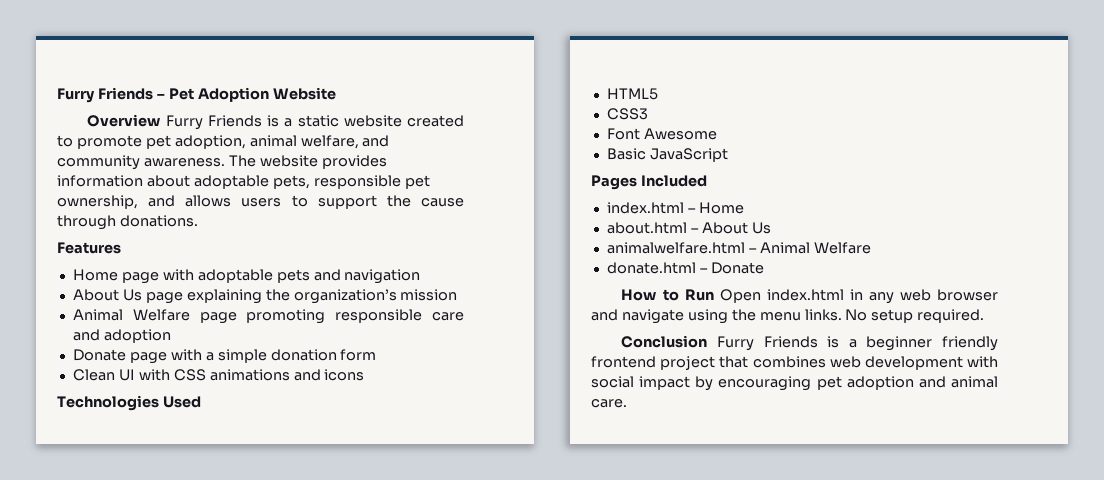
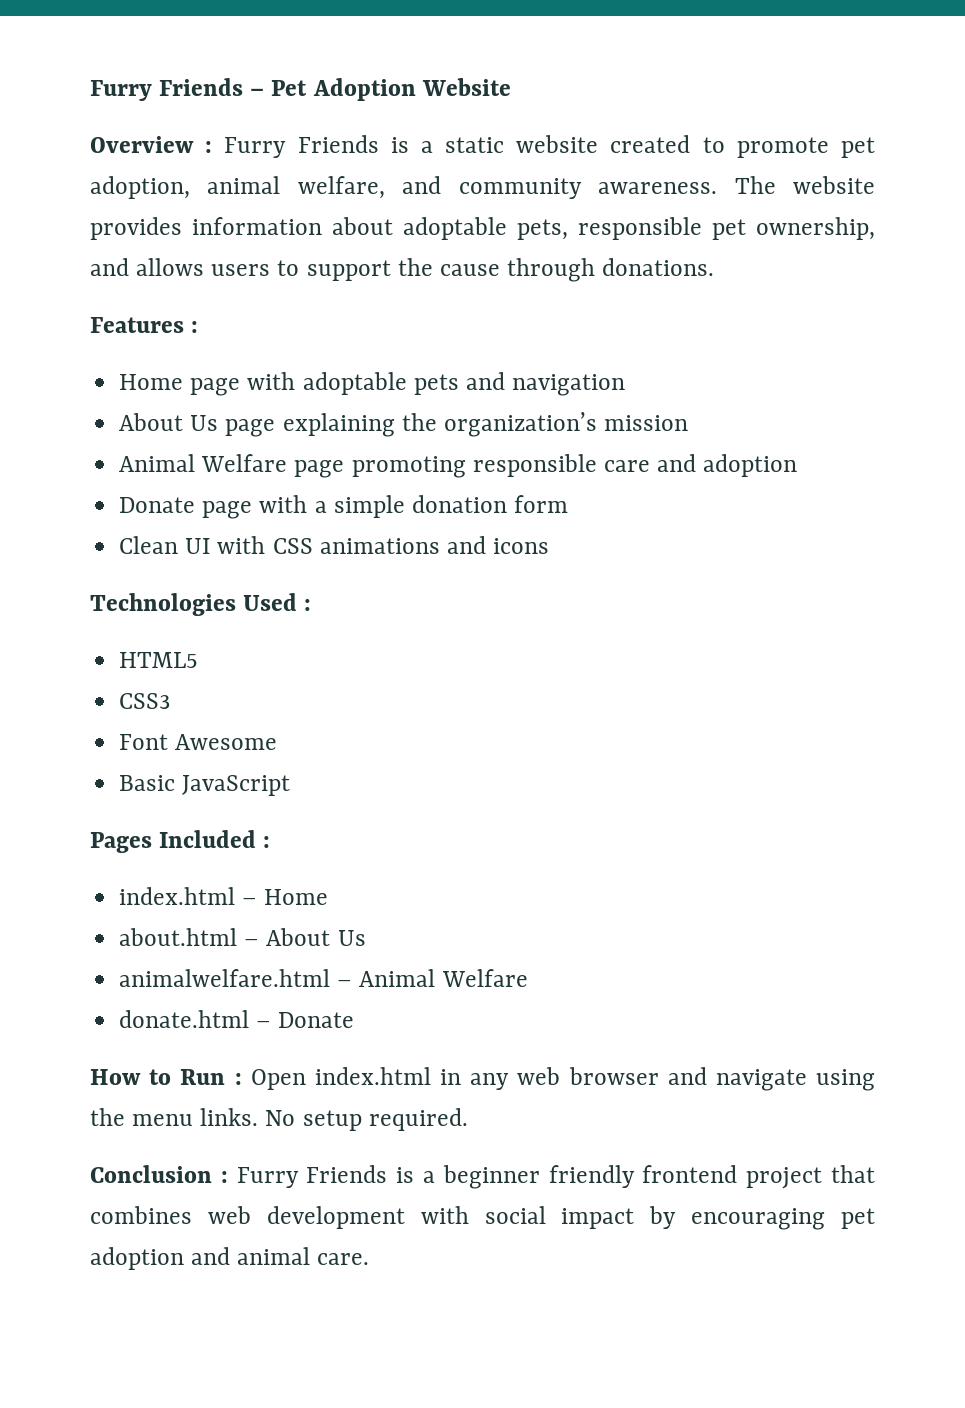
- Overview Furry Friends is a static website created to promote pet adoption, animal welfare, and community awareness.
+ Overview : Furry Friends is a static website created to promote pet adoption, animal welfare, and community awareness.
- Features
+ Features :
- Technologies Used
+ Technologies Used :
- Pages Included
+ Pages Included :
- How to Run Open index.html in any web browser and navigate using the menu links.
+ How to Run : Open index.html in any web browser and navigate using the menu links.
- Conclusion Furry Friends is a beginner friendly frontend project that combines web development with social impact by encouraging pet adoption and animal care.
+ Conclusion : Furry Friends is a beginner friendly frontend project that combines web development with social impact by encouraging pet adoption and animal care.

